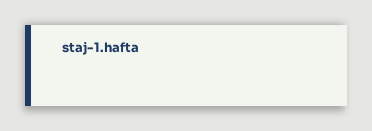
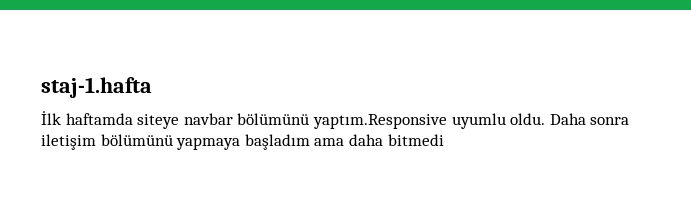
+ İlk haftamda siteye navbar bölümünü yaptım.Responsive uyumlu oldu. Daha sonra iletişim bölümünü yapmaya başladım ama daha bitmedi

